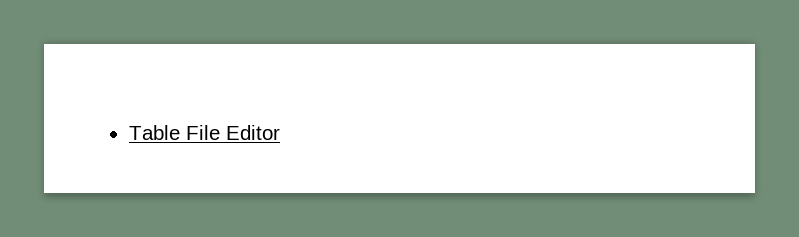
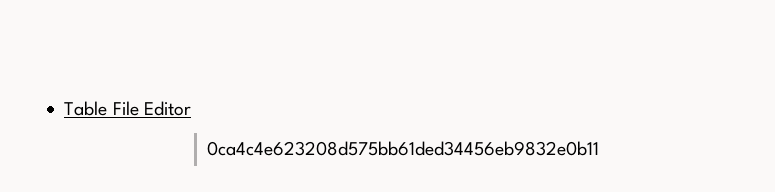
+ 0ca4c4e623208d575bb61ded34456eb9832e0b11

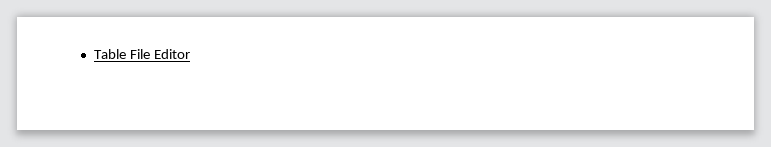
- 0ca4c4e623208d575bb61ded34456eb9832e0b11

